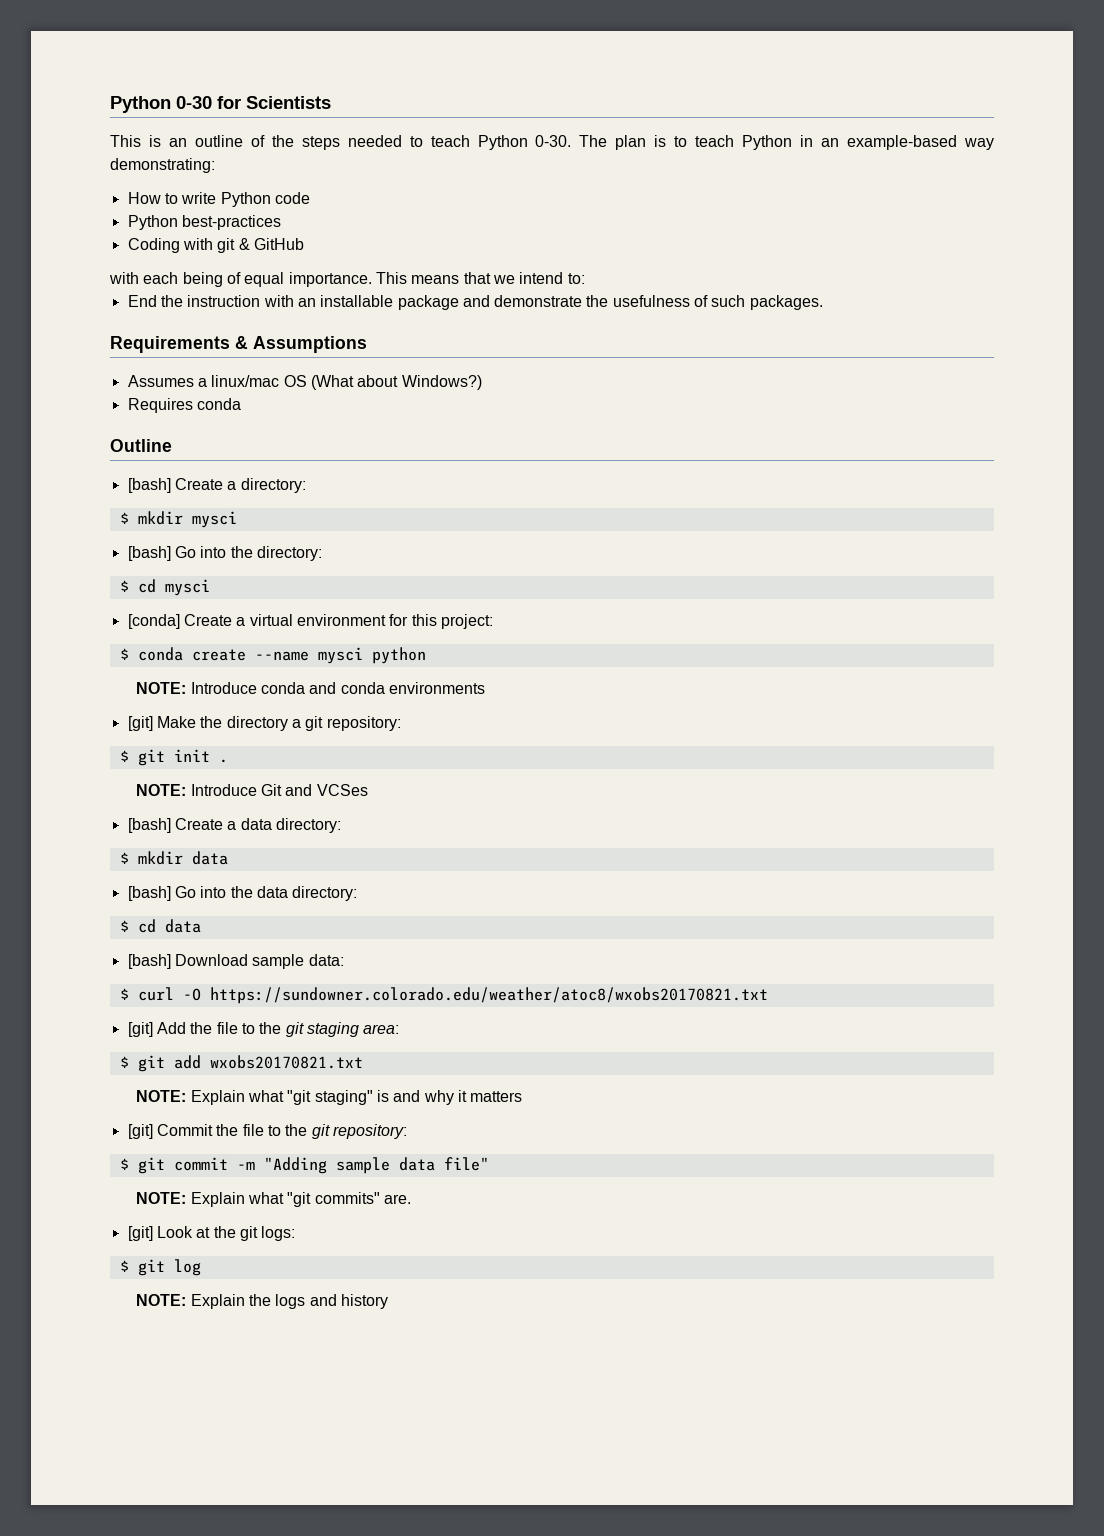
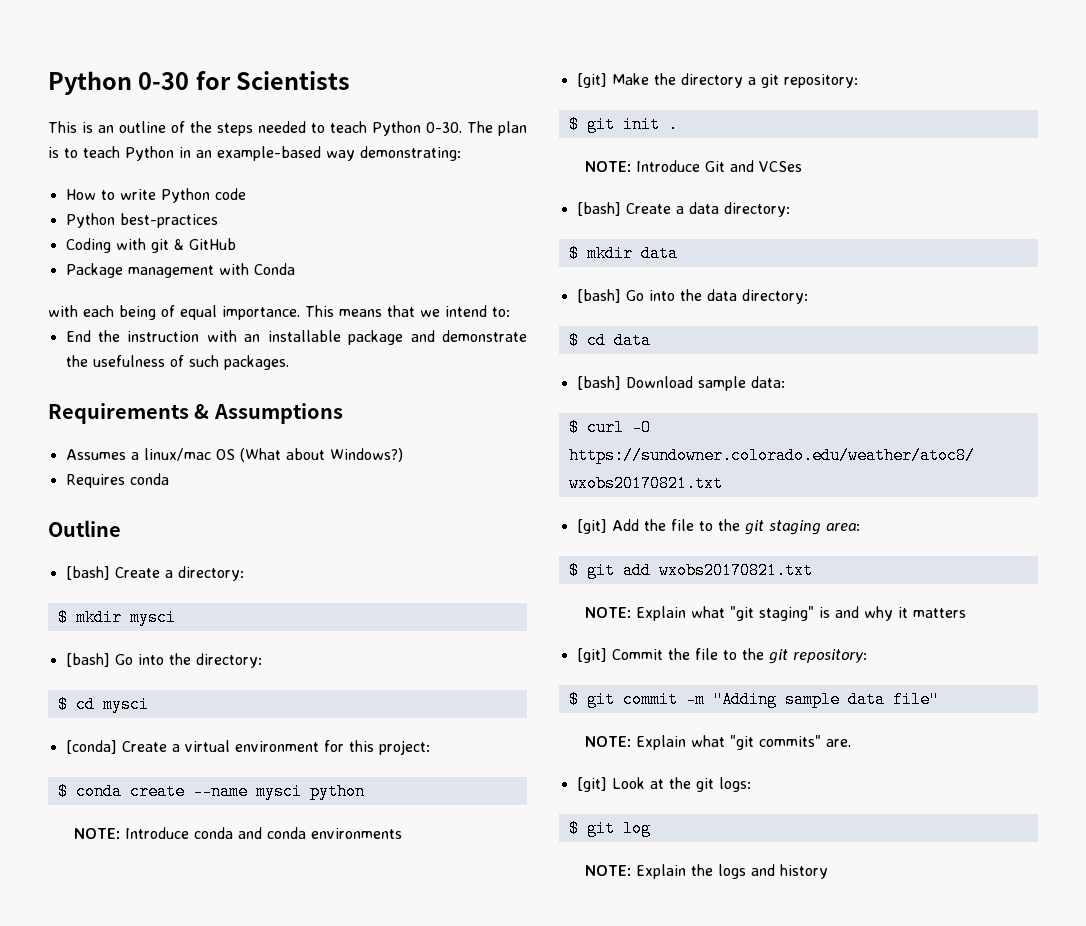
+ Package management with Conda

